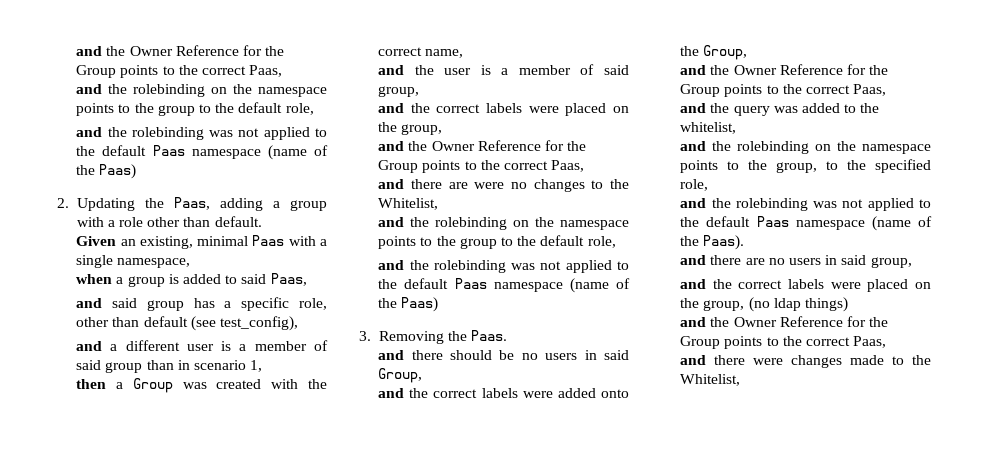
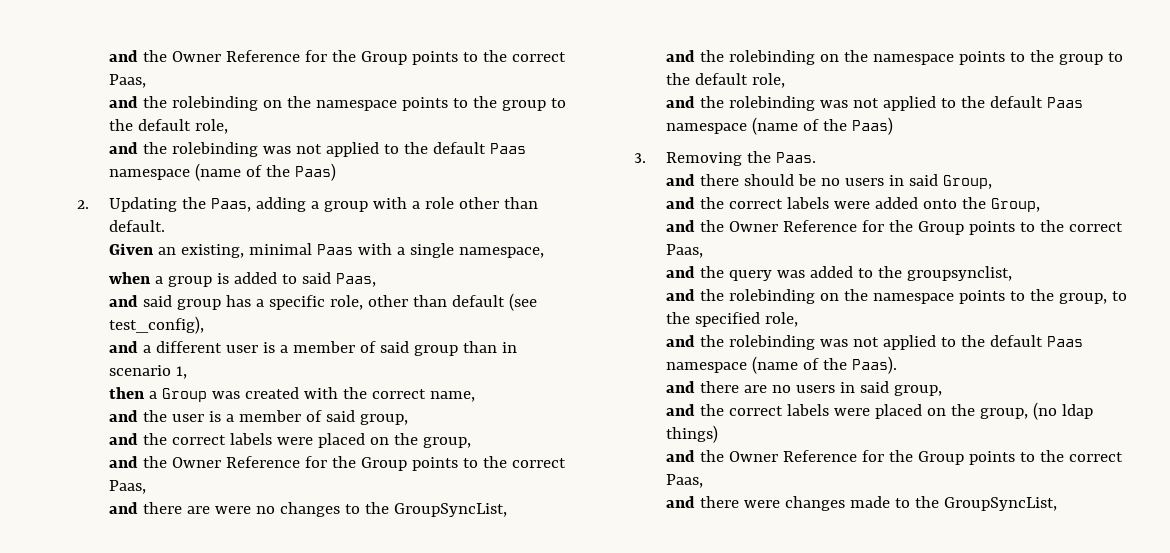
- and there are were no changes to the Whitelist,
+ and there are were no changes to the GroupSyncList,
- and the query was added to the whitelist,
+ and the query was added to the groupsynclist,
- and there were changes made to the Whitelist,
+ and there were changes made to the GroupSyncList,

